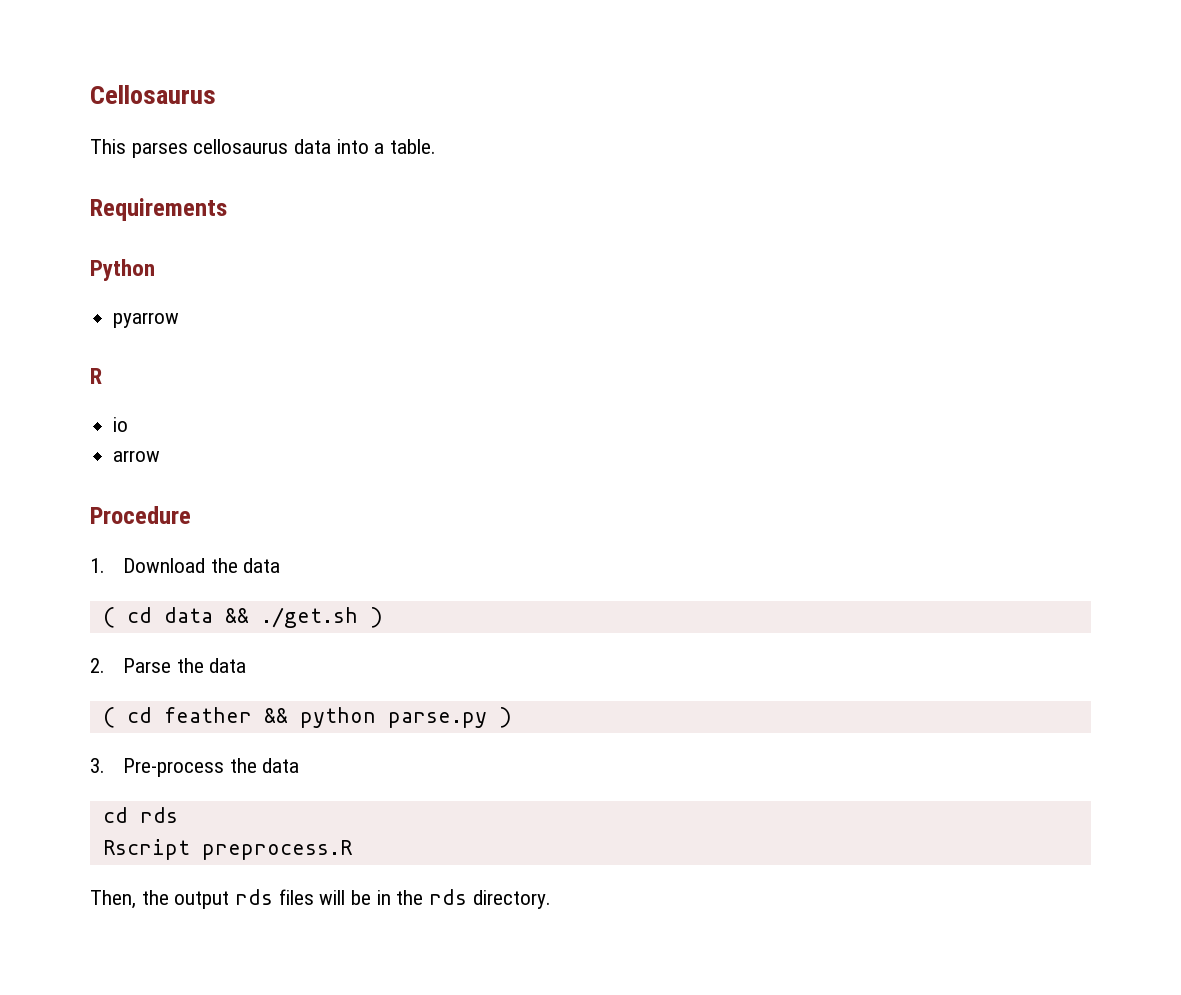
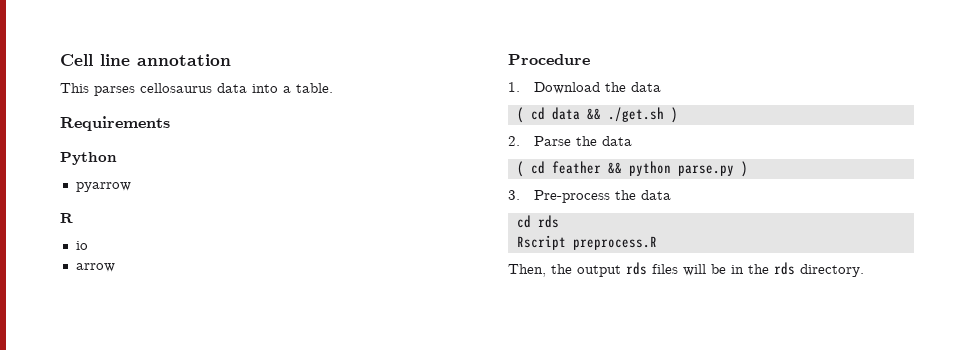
- Cellosaurus
+ Cell line annotation

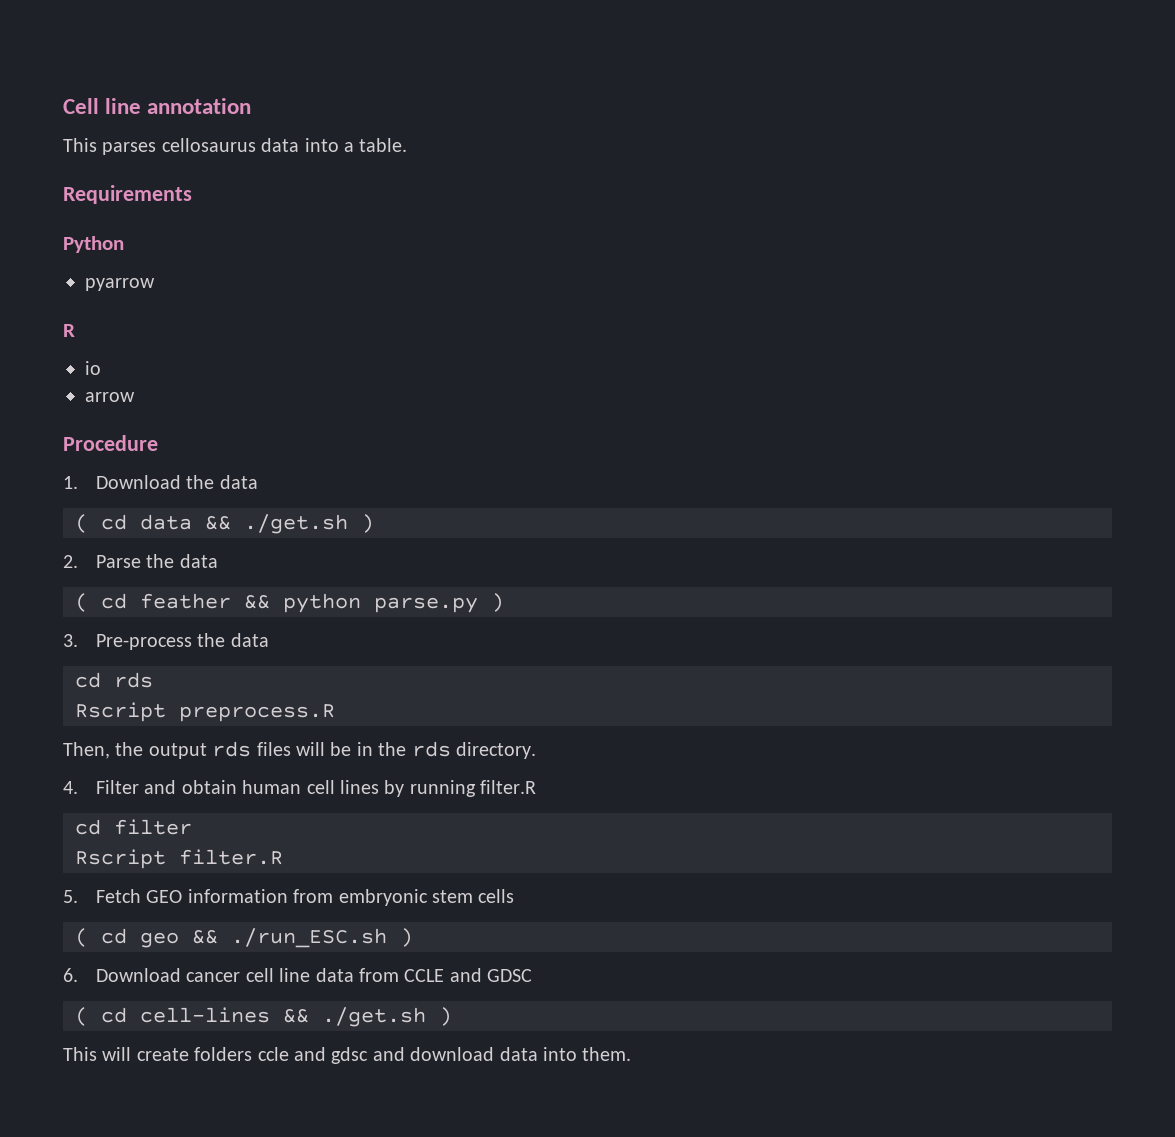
+ 4. Filter and obtain human cell lines by running filter.R
+ cd filter
+ Rscript filter.R
+ 5. Fetch GEO information from embryonic stem cells
+ ( cd geo && ./run_ESC.sh )
+ 6. Download cancer cell line data from CCLE and GDSC
+ ( cd cell-lines && ./get.sh )
+ This will create folders ccle and gdsc and download data into them.

